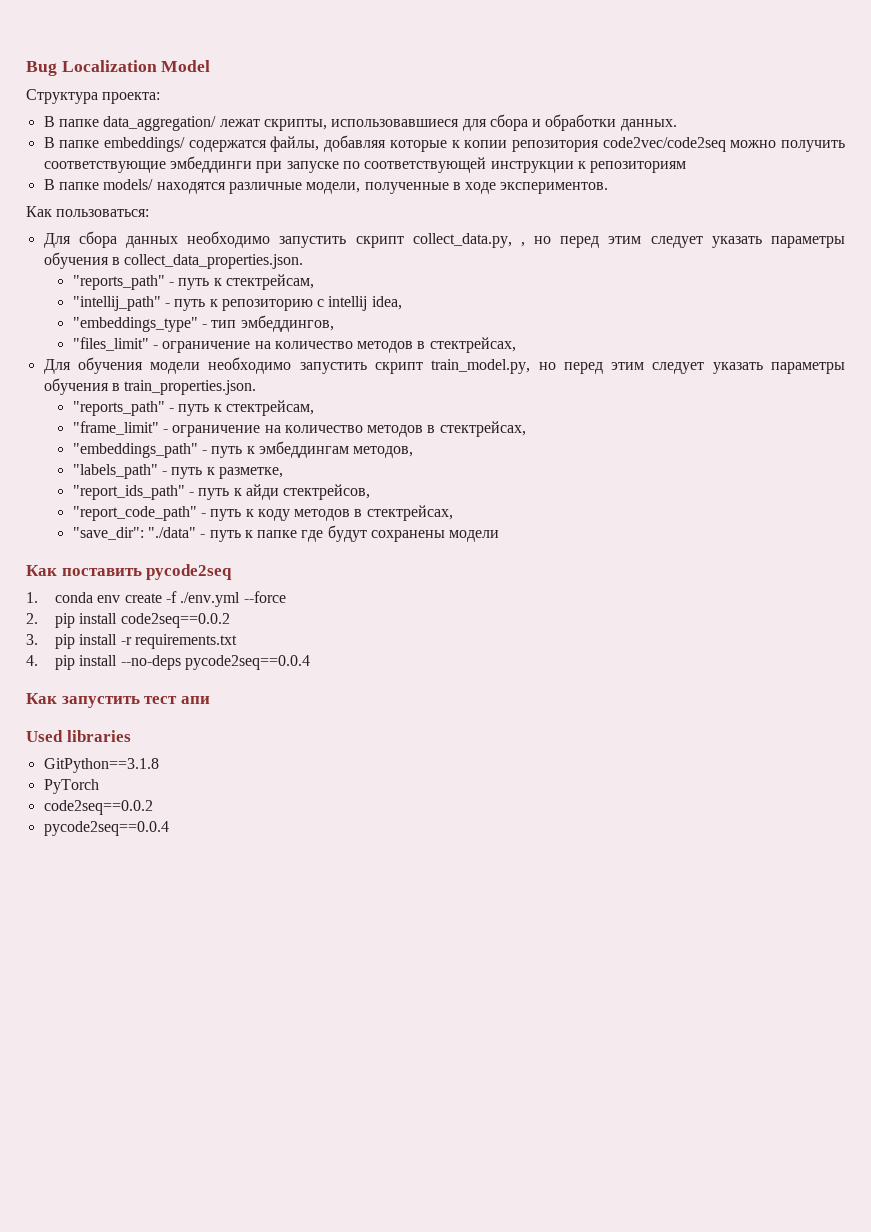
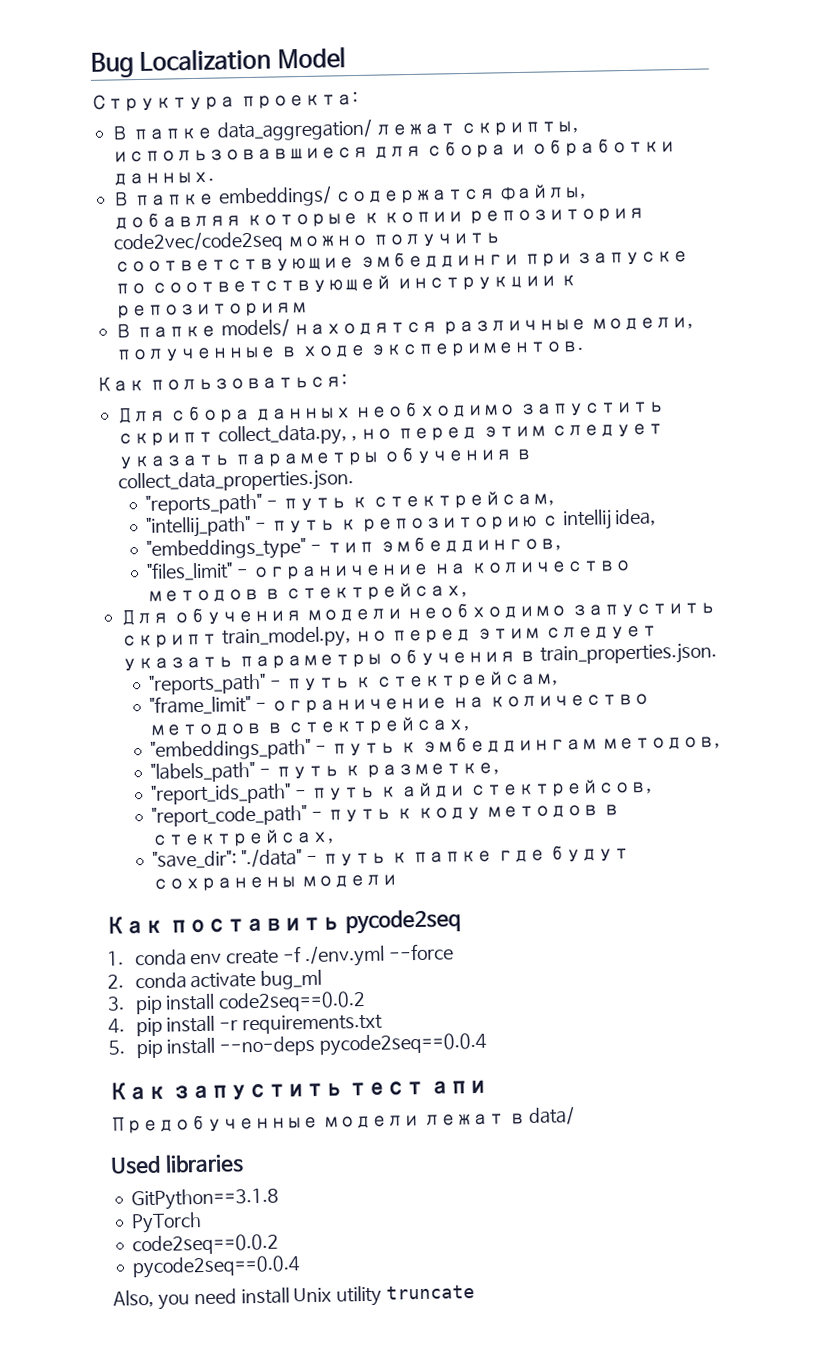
- 2. pip install code2seq==0.0.2
+ 2. conda activate bug_ml
+ 3. pip install code2seq==0.0.2
- 3. pip install -r requirements.txt
+ 4. pip install -r requirements.txt
- 4. pip install --no-deps pycode2seq==0.0.4
+ 5. pip install --no-deps pycode2seq==0.0.4
+ Предобученные модели лежат в data/
+ Also, you need install Unix utility truncate

